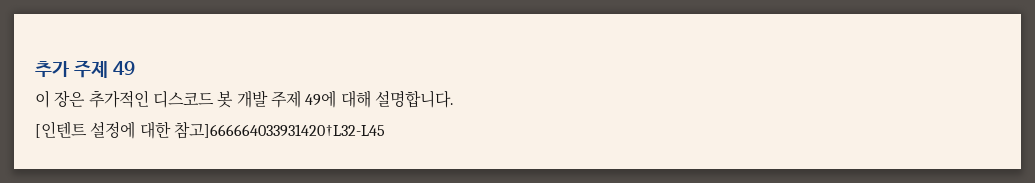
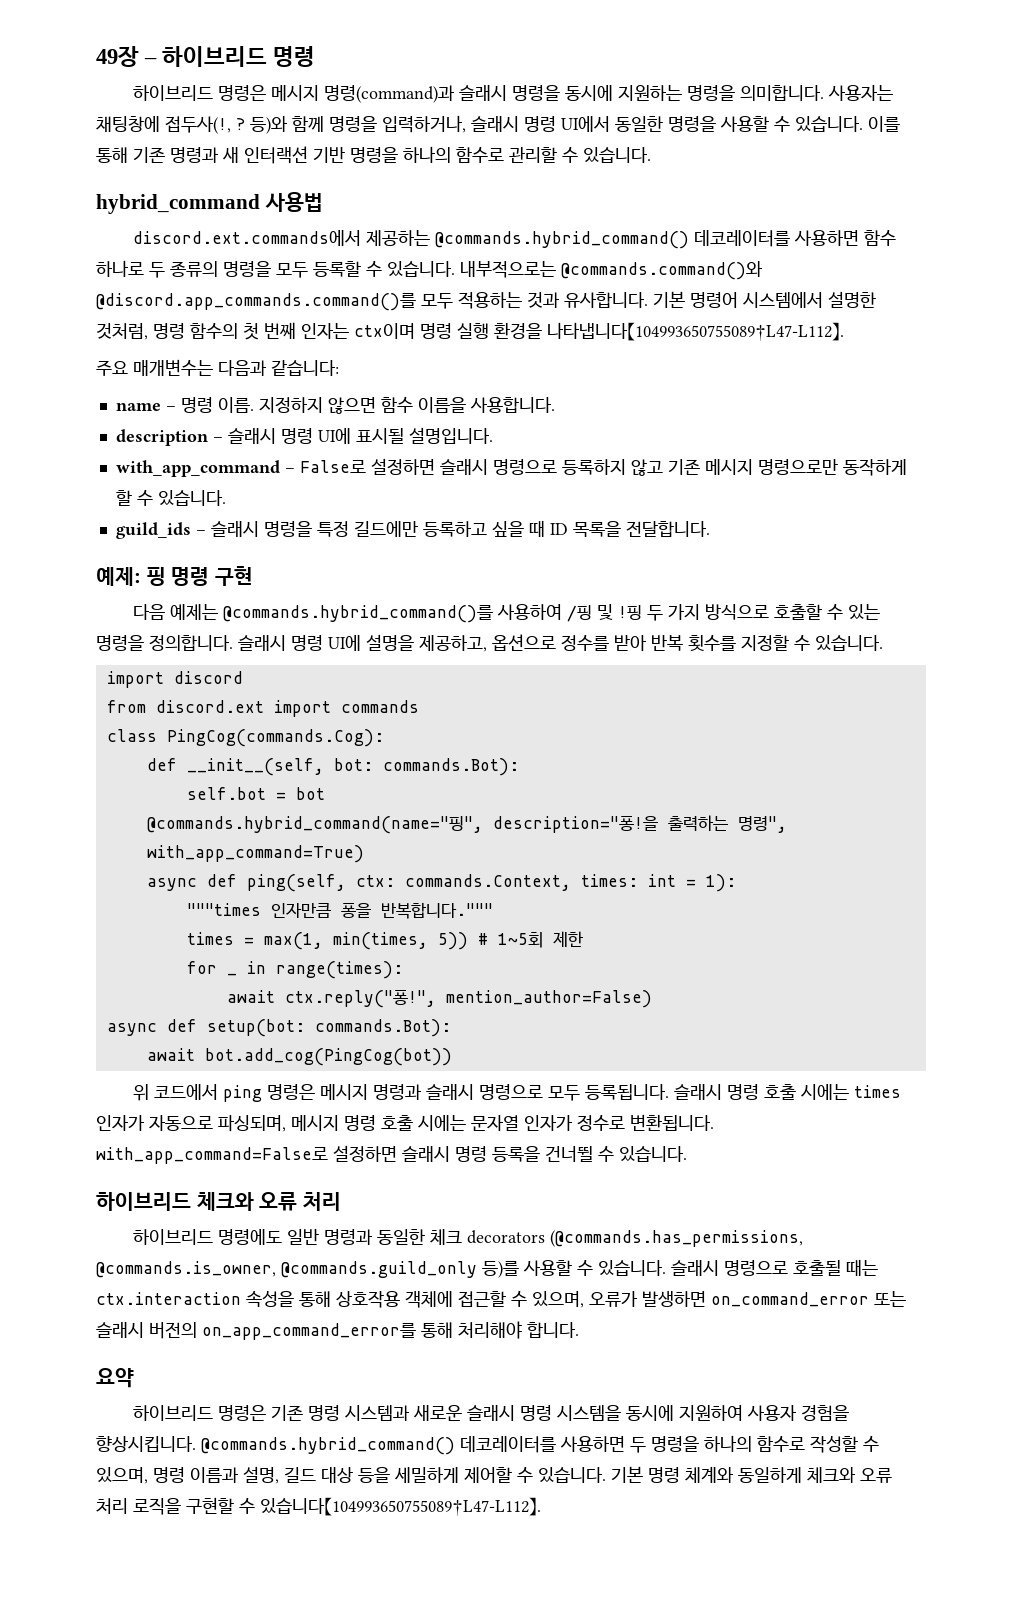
- 추가 주제 49
- 이 장은 추가적인 디스코드 봇 개발 주제 49에 대해 설명합니다.
- [인텐트 설정에 대한 참고]666664033931420†L32-L45
+ 49장 – 하이브리드 명령
+ 하이브리드 명령은 메시지 명령(command)과 슬래시 명령을 동시에 지원하는 명령을 의미합니다. 사용자는 채팅창에 접두사(!, ? 등)와 함께 명령을 입력하거나, 슬래시 명령 UI에서 동일한 명령을 사용할 수 있습니다. 이를 통해 기존 명령과 새 인터랙션 기반 명령을 하나의 함수로 관리할 수 있습니다.
+ hybrid_command 사용법
+ discord.ext.commands에서 제공하는 @commands.hybrid_command() 데코레이터를 사용하면 함수 하나로 두 종류의 명령을 모두 등록할 수 있습니다. 내부적으로는 @commands.command()와 @discord.app_commands.command()를 모두 적용하는 것과 유사합니다. 기본 명령어 시스템에서 설명한 것처럼, 명령 함수의 첫 번째 인자는 ctx이며 명령 실행 환경을 나타냅니다【104993650755089†L47-L112】.
+ 주요 매개변수는 다음과 같습니다:
+ name – 명령 이름. 지정하지 않으면 함수 이름을 사용합니다.
+ description – 슬래시 명령 UI에 표시될 설명입니다.
+ with_app_command – False로 설정하면 슬래시 명령으로 등록하지 않고 기존 메시지 명령으로만 동작하게 할 수 있습니다.
+ guild_ids – 슬래시 명령을 특정 길드에만 등록하고 싶을 때 ID 목록을 전달합니다.
+ 예제: 핑 명령 구현
+ 다음 예제는 @commands.hybrid_command()를 사용하여 /핑 및 !핑 두 가지 방식으로 호출할 수 있는 명령을 정의합니다. 슬래시 명령 UI에 설명을 제공하고, 옵션으로 정수를 받아 반복 횟수를 지정할 수 있습니다.
+ import discord
+ from discord.ext import commands
+ class PingCog(commands.Cog):
+ def __init__(self, bot: commands.Bot):
+ self.bot = bot
+ @commands.hybrid_command(name="핑", description="퐁!을 출력하는 명령", with_app_command=True)
+ async def ping(self, ctx: commands.Context, times: int = 1):
+ """times 인자만큼 퐁을 반복합니다."""
+ times = max(1, min(times, 5)) # 1~5회 제한
+ for _ in range(times):
+ await ctx.reply("퐁!", mention_author=False)
+ async def setup(bot: commands.Bot):
+ await bot.add_cog(PingCog(bot))
+ 위 코드에서 ping 명령은 메시지 명령과 슬래시 명령으로 모두 등록됩니다. 슬래시 명령 호출 시에는 times 인자가 자동으로 파싱되며, 메시지 명령 호출 시에는 문자열 인자가 정수로 변환됩니다. with_app_command=False로 설정하면 슬래시 명령 등록을 건너뛸 수 있습니다.
+ 하이브리드 체크와 오류 처리
+ 하이브리드 명령에도 일반 명령과 동일한 체크 decorators (@commands.has_permissions, @commands.is_owner, @commands.guild_only 등)를 사용할 수 있습니다. 슬래시 명령으로 호출될 때는 ctx.interaction 속성을 통해 상호작용 객체에 접근할 수 있으며, 오류가 발생하면 on_command_error 또는 슬래시 버전의 on_app_command_error를 통해 처리해야 합니다.
+ 요약
+ 하이브리드 명령은 기존 명령 시스템과 새로운 슬래시 명령 시스템을 동시에 지원하여 사용자 경험을 향상시킵니다. @commands.hybrid_command() 데코레이터를 사용하면 두 명령을 하나의 함수로 작성할 수 있으며, 명령 이름과 설명, 길드 대상 등을 세밀하게 제어할 수 있습니다. 기본 명령 체계와 동일하게 체크와 오류 처리 로직을 구현할 수 있습니다【104993650755089†L47-L112】.

